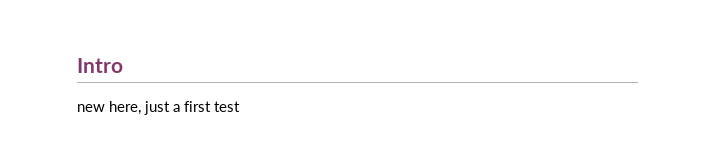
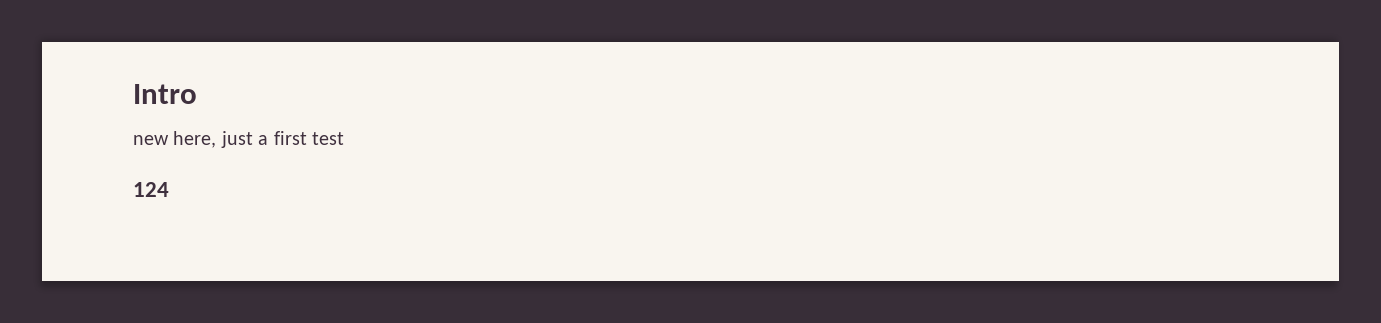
+ 124

